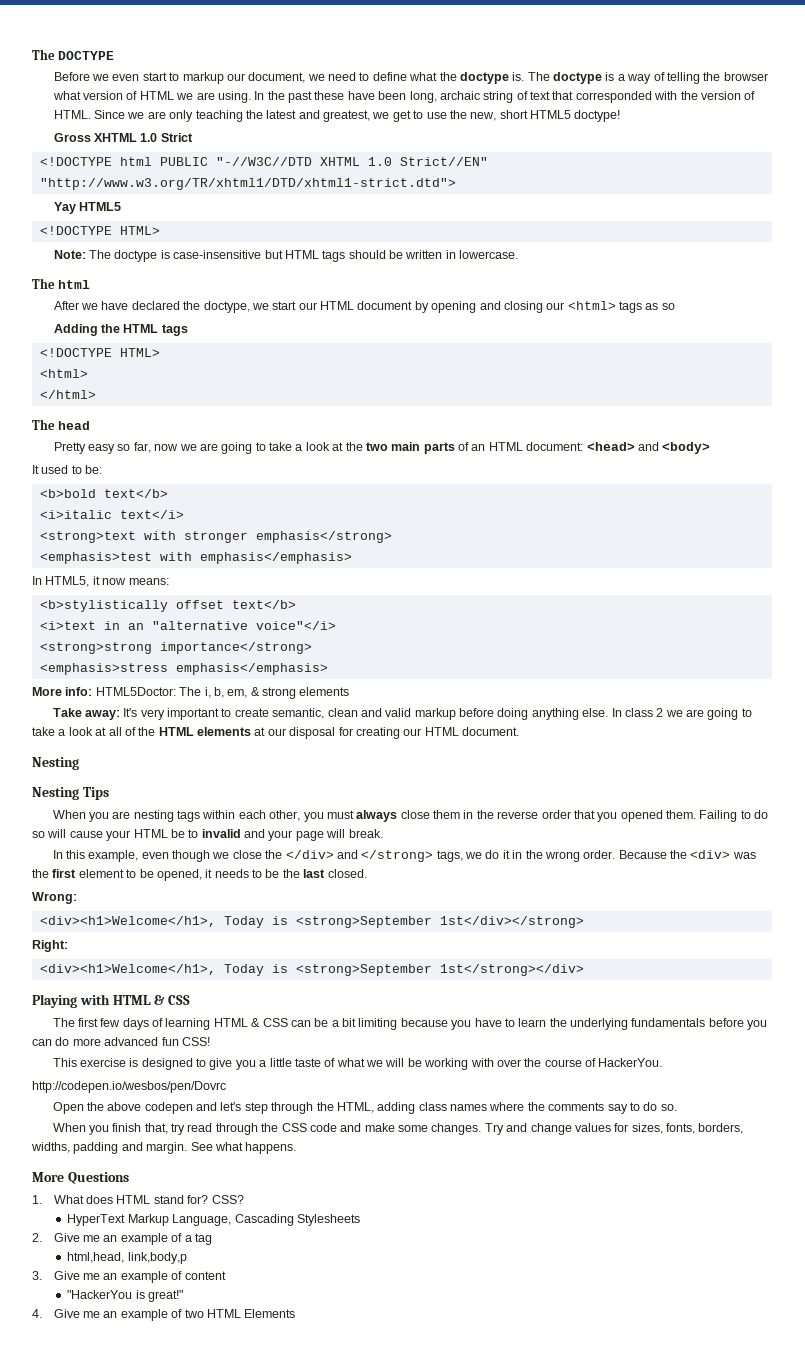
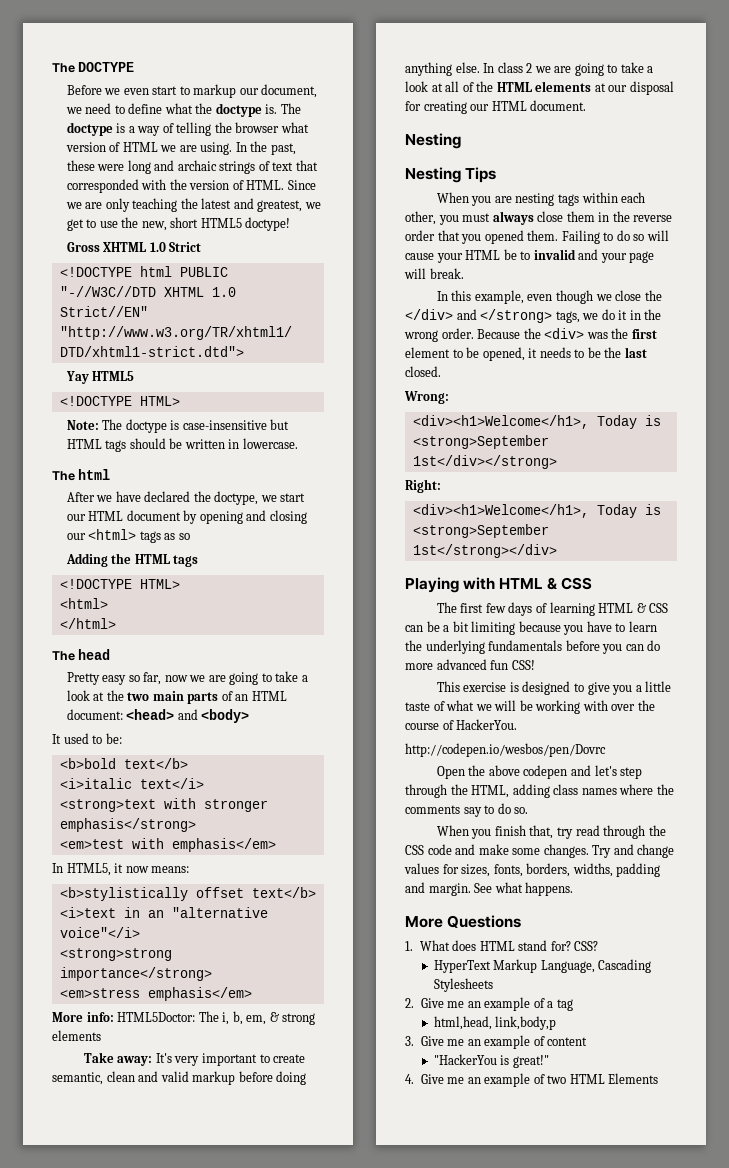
- In the past these have been long, archaic string of text that corresponded with the version of HTML.
+ In the past, these were long and archaic strings of text that corresponded with the version of HTML.
- <emphasis>test with emphasis</emphasis>
+ <em>test with emphasis</em>
- <emphasis>stress emphasis</emphasis>
+ <em>stress emphasis</em>

